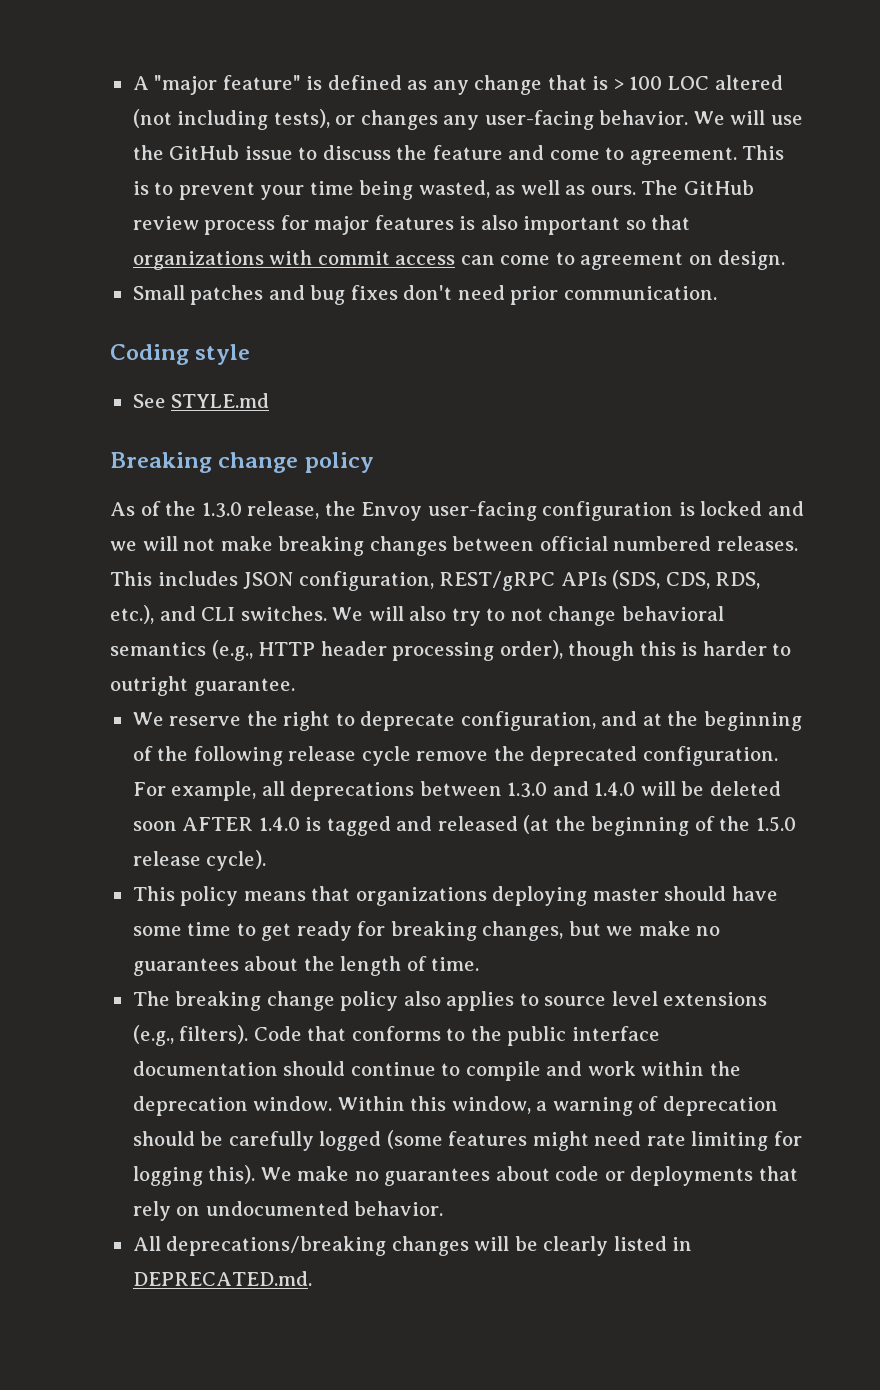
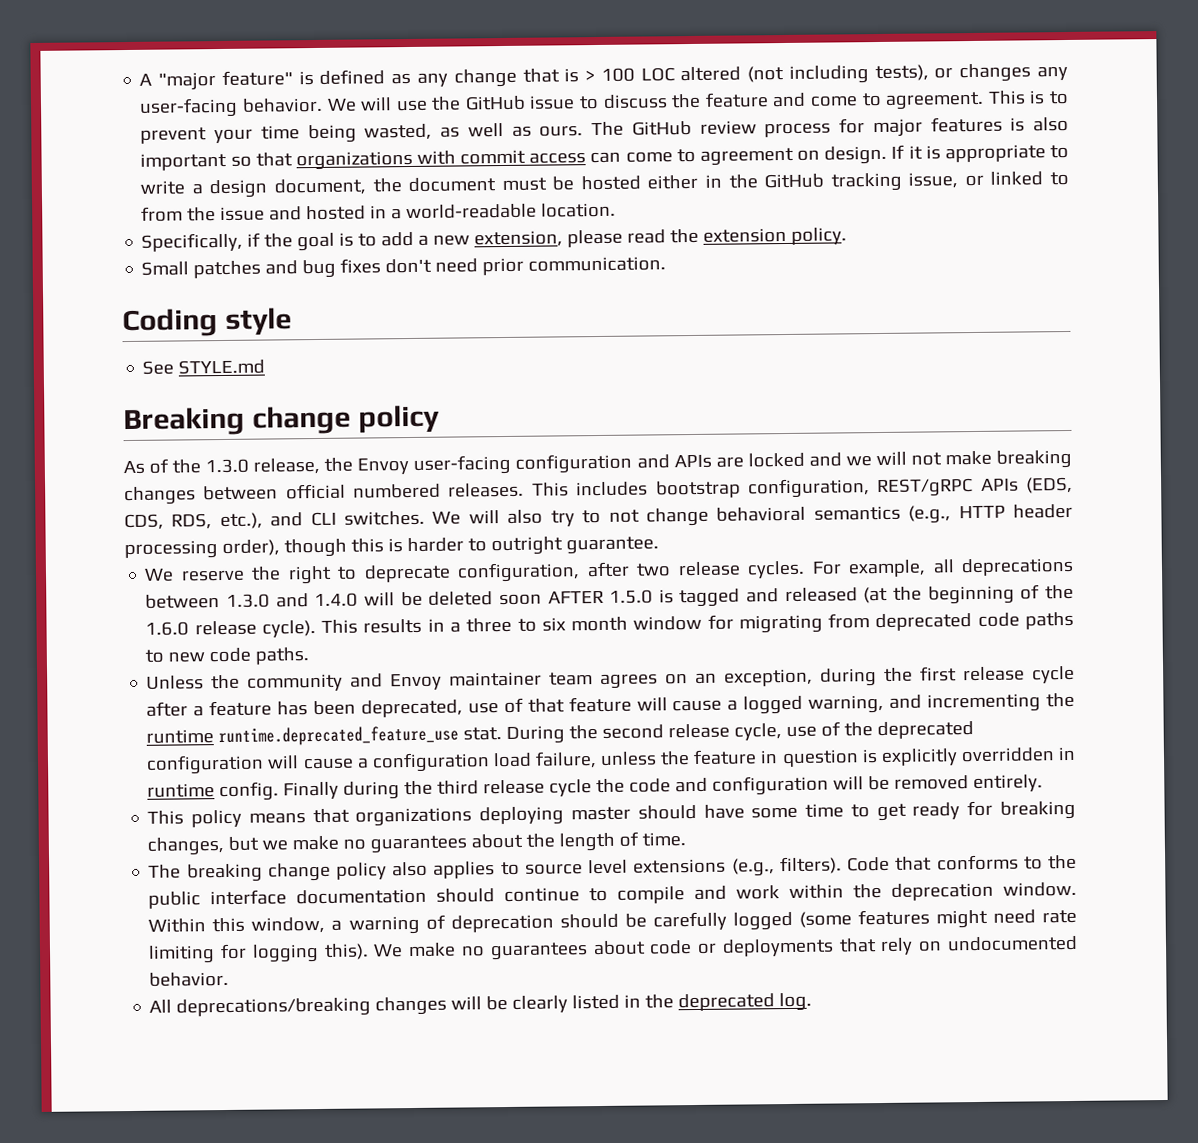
+ If it is appropriate to write a design document, the document must be hosted either in the GitHub tracking issue, or linked to from the issue and hosted in a world-readable location.
+ Specifically, if the goal is to add a new extension, please read the extension policy.
- As of the 1.3.0 release, the Envoy user-facing configuration is locked and we will not make breaking changes between official numbered releases.
+ As of the 1.3.0 release, the Envoy user-facing configuration and APIs are locked and we will not make breaking changes between official numbered releases.
- This includes JSON configuration, REST/gRPC APIs (SDS, CDS, RDS, etc.), and CLI switches.
+ This includes bootstrap configuration, REST/gRPC APIs (EDS, CDS, RDS, etc.), and CLI switches.
- We reserve the right to deprecate configuration, and at the beginning of the following release cycle remove the deprecated configuration.
+ We reserve the right to deprecate configuration, after two release cycles.
- For example, all deprecations between 1.3.0 and 1.4.0 will be deleted soon AFTER 1.4.0 is tagged and released (at the beginning of the 1.5.0 release cycle).
+ For example, all deprecations between 1.3.0 and 1.4.0 will be deleted soon AFTER 1.5.0 is tagged and released (at the beginning of the 1.6.0 release cycle). This results in a three to six month window for migrating from deprecated code paths to new code paths.
+ Unless the community and Envoy maintainer team agrees on an exception, during the first release cycle after a feature has been deprecated, use of that feature will cause a logged warning, and incrementing the runtime runtime.deprecated_feature_use stat. During the second release cycle, use of the deprecated configuration will cause a configuration load failure, unless the feature in question is explicitly overridden in runtime config. Finally during the third release cycle the code and configuration will be removed entirely.
- All deprecations/breaking changes will be clearly listed in DEPRECATED.md.
+ All deprecations/breaking changes will be clearly listed in the deprecated log.

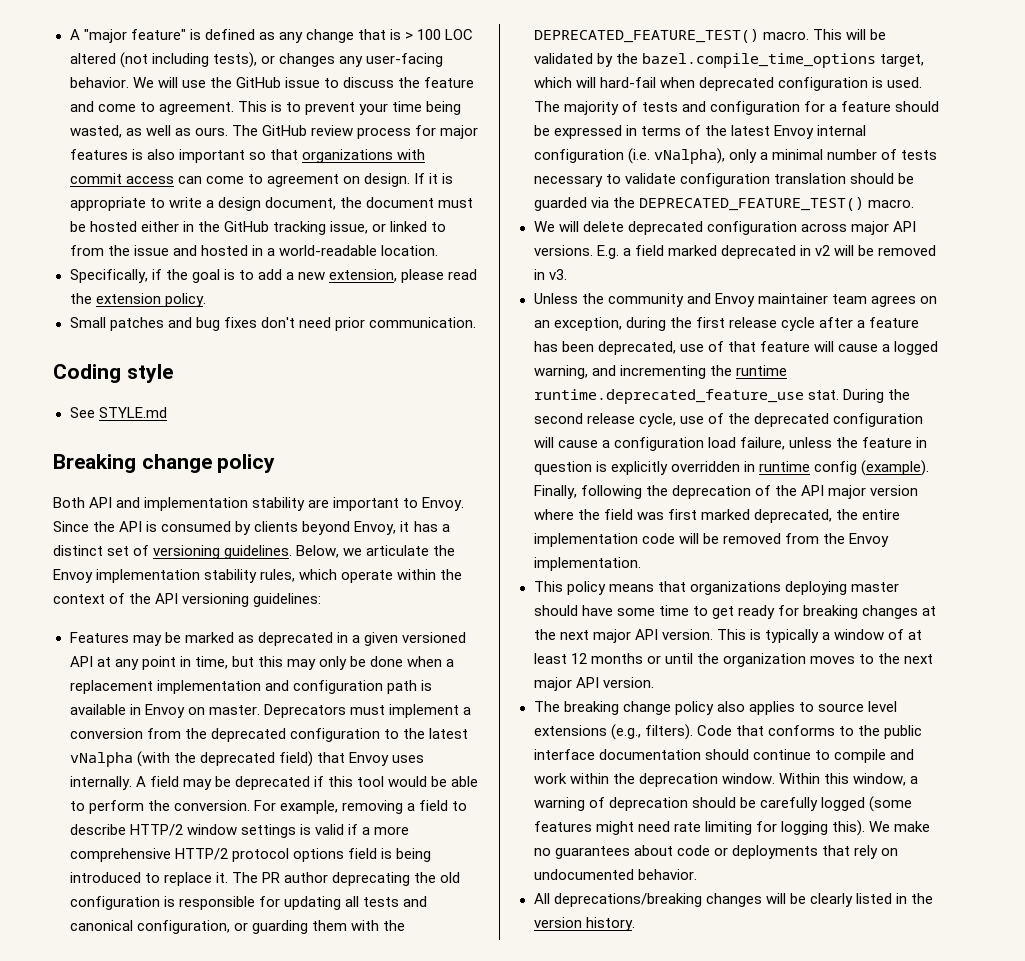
- As of the 1.3.0 release, the Envoy user-facing configuration and APIs are locked and we will not make breaking changes between official numbered releases. This includes bootstrap configuration, REST/gRPC APIs (EDS, CDS, RDS, etc.), and CLI switches. We will also try to not change behavioral semantics (e.g., HTTP header processing order), though this is harder to outright guarantee.
- We reserve the right to deprecate configuration, after two release cycles. For example, all deprecations between 1.3.0 and 1.4.0 will be deleted soon AFTER 1.5.0 is tagged and released (at the beginning of the 1.6.0 release cycle). This results in a three to six month window for migrating from deprecated code paths to new code paths.
+ Both API and implementation stability are important to Envoy. Since the API is consumed by clients beyond Envoy, it has a distinct set of versioning guidelines. Below, we articulate the Envoy implementation stability rules, which operate within the context of the API versioning guidelines:
+ Features may be marked as deprecated in a given versioned API at any point in time, but this may only be done when a replacement implementation and configuration path is available in Envoy on master. Deprecators must implement a conversion from the deprecated configuration to the latest vNalpha (with the deprecated field) that Envoy uses internally. A field may be deprecated if this tool would be able to perform the conversion. For example, removing a field to describe HTTP/2 window settings is valid if a more comprehensive HTTP/2 protocol options field is being introduced to replace it. The PR author deprecating the old configuration is responsible for updating all tests and canonical configuration, or guarding them with the DEPRECATED_FEATURE_TEST() macro. This will be validated by the bazel.compile_time_options target, which will hard-fail when deprecated configuration is used. The majority of tests and configuration for a feature should be expressed in terms of the latest Envoy internal configuration (i.e. vNalpha), only a minimal number of tests necessary to validate configuration translation should be guarded via the DEPRECATED_FEATURE_TEST() macro.
+ We will delete deprecated configuration across major API versions. E.g. a field marked deprecated in v2 will be removed in v3.
- During the second release cycle, use of the deprecated configuration will cause a configuration load failure, unless the feature in question is explicitly overridden in runtime config. Finally during the third release cycle the code and configuration will be removed entirely.
+ During the second release cycle, use of the deprecated configuration will cause a configuration load failure, unless the feature in question is explicitly overridden in runtime config (example). Finally, following the deprecation of the API major version where the field was first marked deprecated, the entire implementation code will be removed from the Envoy implementation.
- This policy means that organizations deploying master should have some time to get ready for breaking changes, but we make no guarantees about the length of time.
+ This policy means that organizations deploying master should have some time to get ready for breaking changes at the next major API version. This is typically a window of at least 12 months or until the organization moves to the next major API version.
- All deprecations/breaking changes will be clearly listed in the deprecated log.
+ All deprecations/breaking changes will be clearly listed in the version history.

